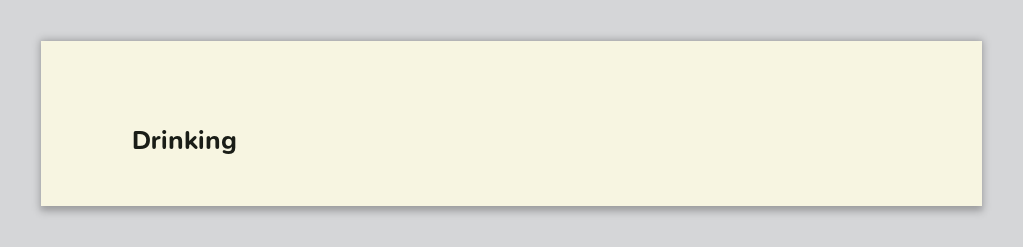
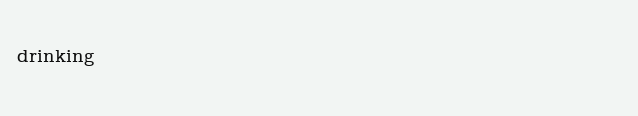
- Drinking
+ drinking

